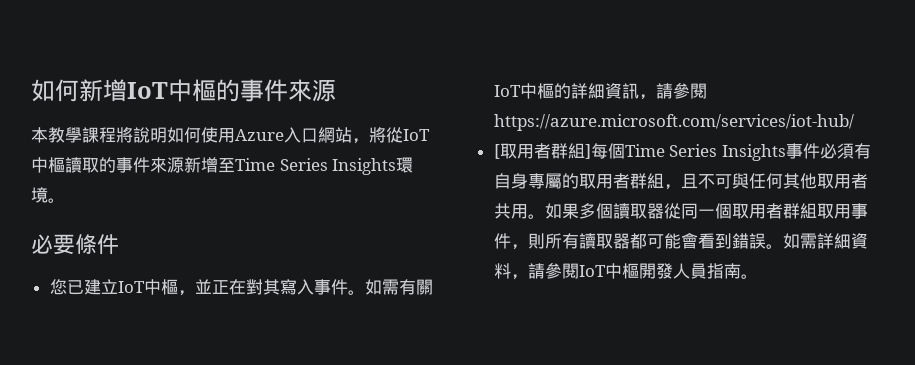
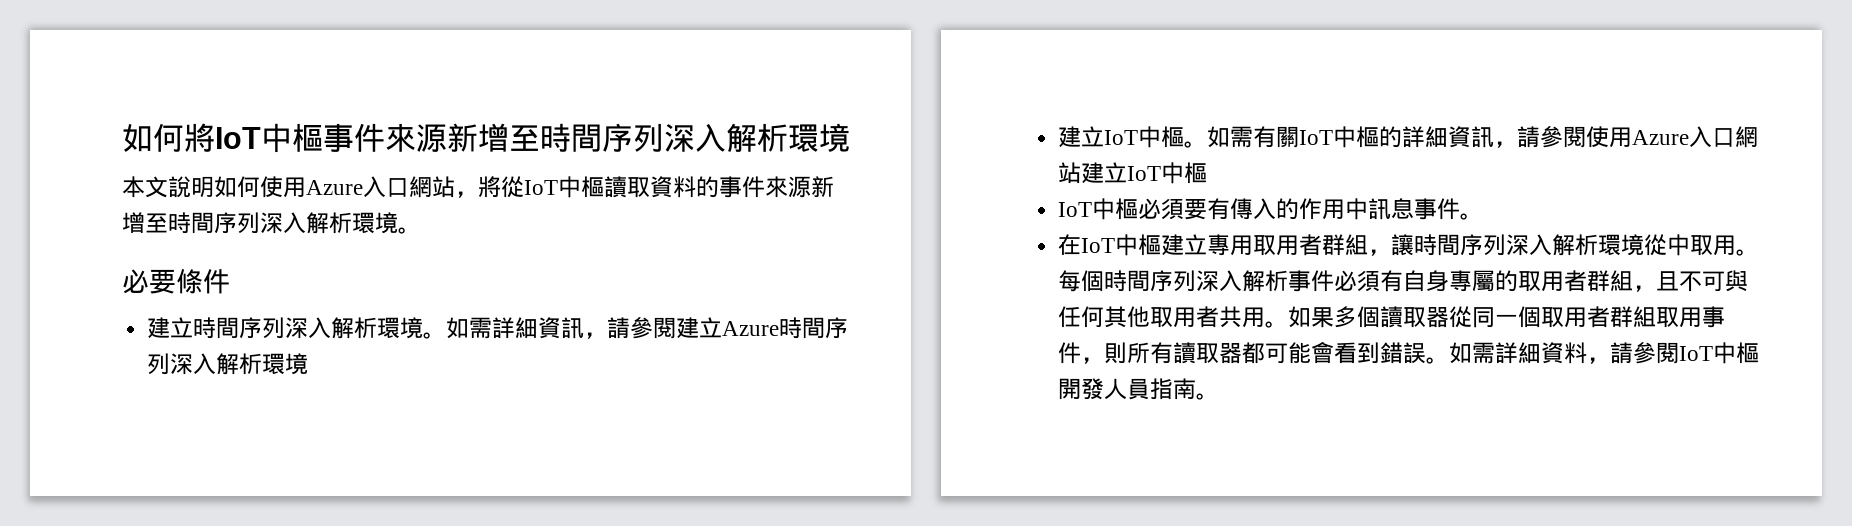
- 如何新增IoT中樞的事件來源
- 本教學課程將說明如何使用Azure入口網站，將從IoT中樞讀取的事件來源新增至Time Series Insights環境。
+ 如何將IoT中樞事件來源新增至時間序列深入解析環境
+ 本文說明如何使用Azure入口網站，將從IoT中樞讀取資料的事件來源新增至時間序列深入解析環境。
- 您已建立IoT中樞，並正在對其寫入事件。
+ 建立時間序列深入解析環境。如需詳細資訊，請參閱建立Azure時間序列深入解析環境
+ 建立IoT中樞。
- 如需有關IoT中樞的詳細資訊，請參閱https://azure.microsoft.com/services/iot-hub/
- [取用者群組]每個Time Series Insights事件必須有自身專屬的取用者群組，且不可與任何其他取用者共用。
+ 如需有關IoT中樞的詳細資訊，請參閱使用Azure入口網站建立IoT中樞
+ IoT中樞必須要有傳入的作用中訊息事件。
+ 在IoT中樞建立專用取用者群組，讓時間序列深入解析環境從中取用。每個時間序列深入解析事件必須有自身專屬的取用者群組，且不可與任何其他取用者共用。

